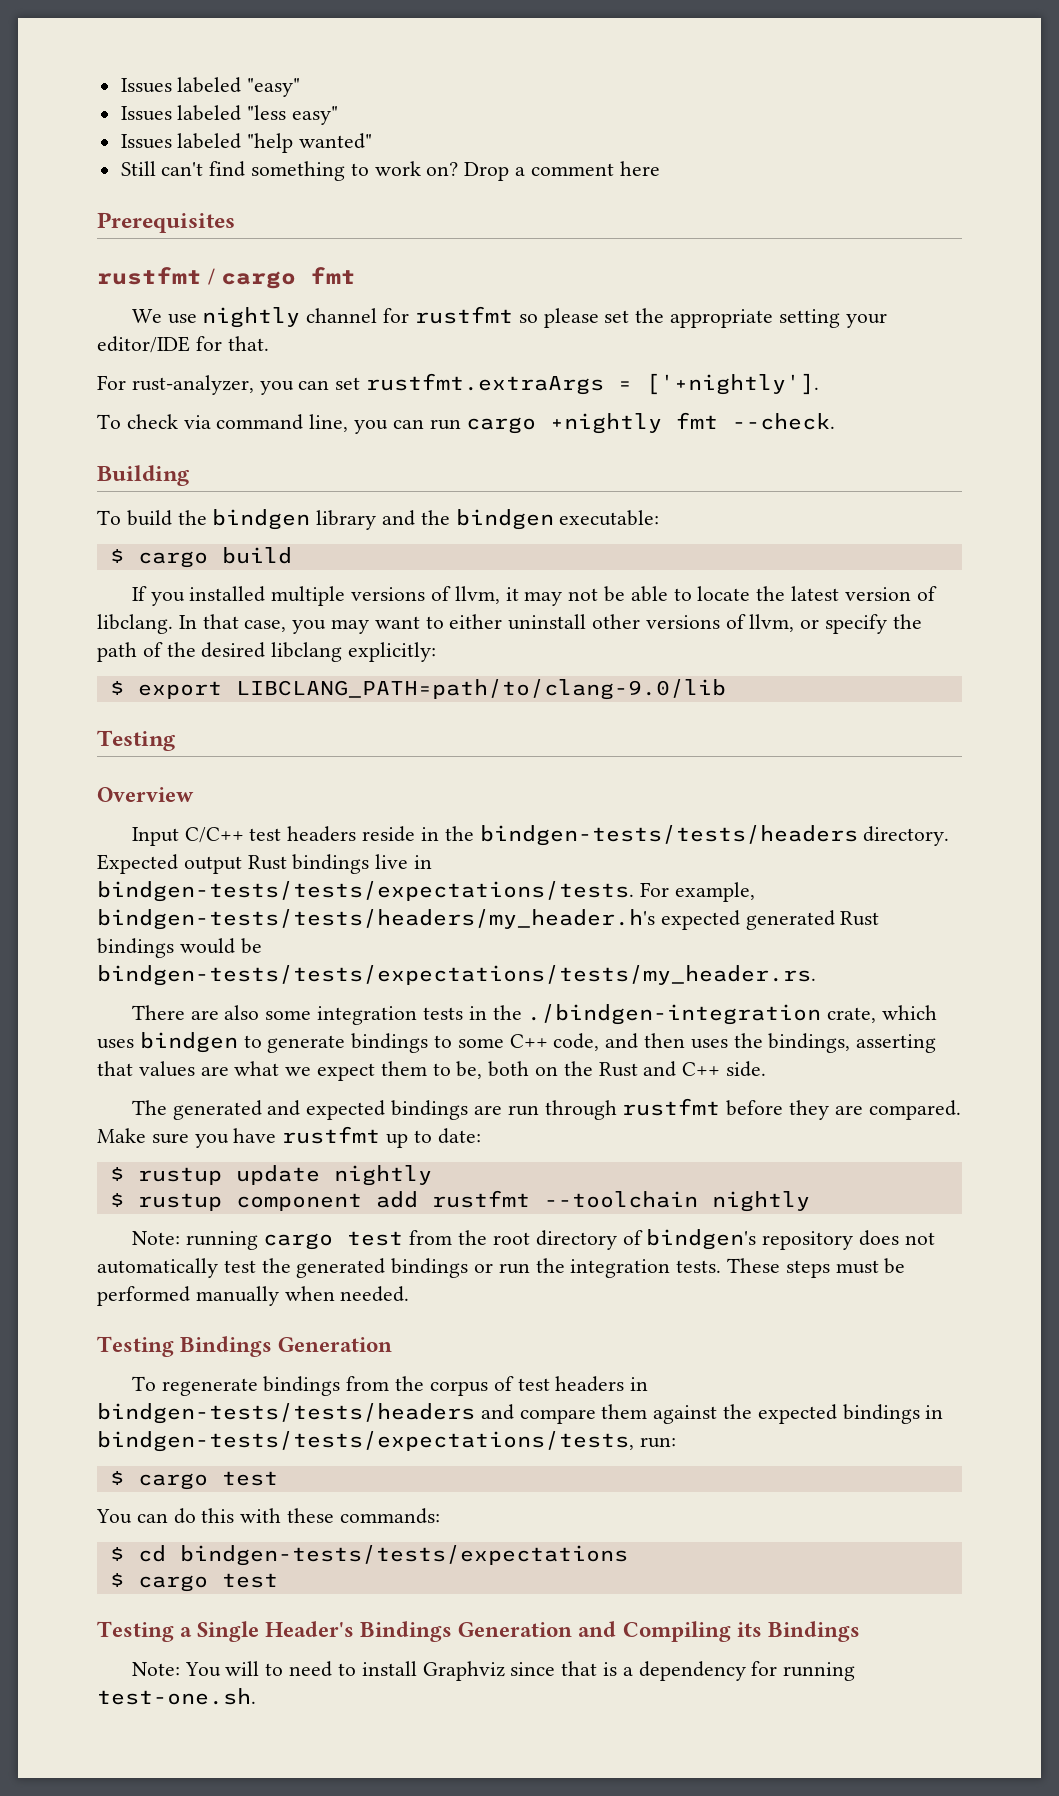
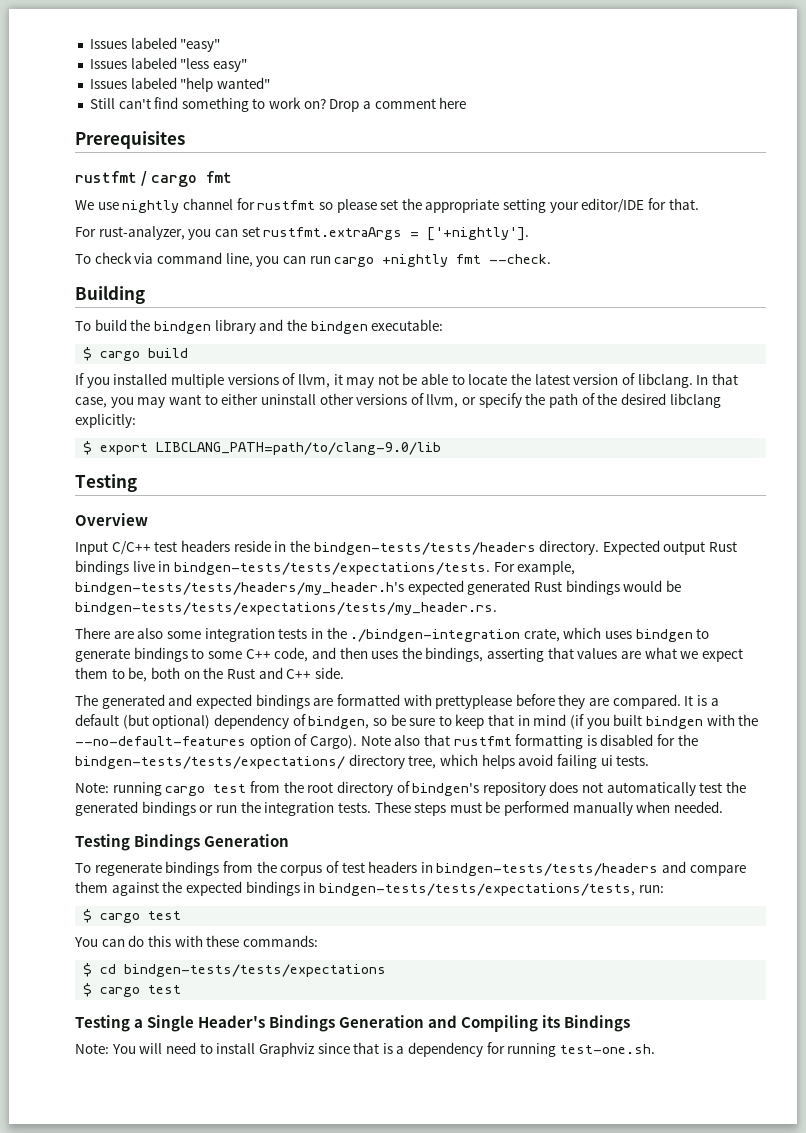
- The generated and expected bindings are run through rustfmt before they are compared.
+ The generated and expected bindings are formatted with prettyplease before they are compared.
- Make sure you have rustfmt up to date:
- $ rustup update nightly
- $ rustup component add rustfmt --toolchain nightly
+ It is a default (but optional) dependency of bindgen, so be sure to keep that in mind (if you built bindgen with the --no-default-features option of Cargo). Note also that rustfmt formatting is disabled for the bindgen-tests/tests/expectations/ directory tree, which helps avoid failing ui tests.
- Note: You will to need to install Graphviz since that is a dependency for running test-one.sh.
+ Note: You will need to install Graphviz since that is a dependency for running test-one.sh.

